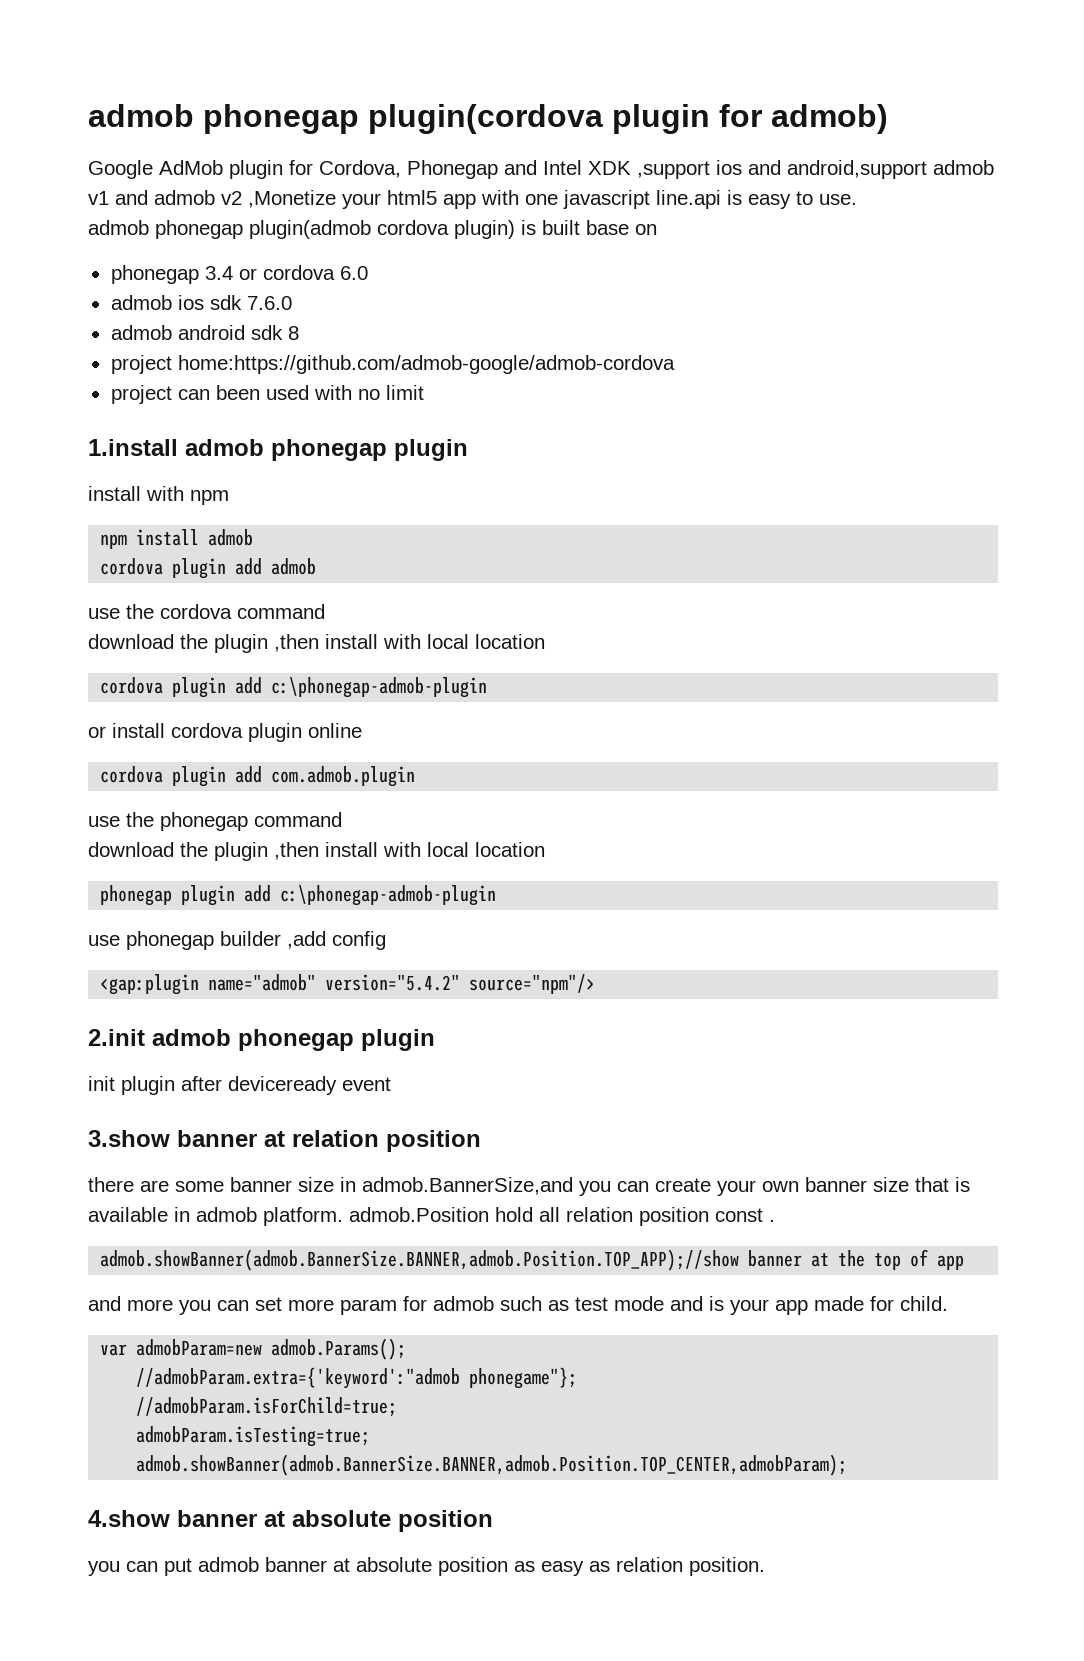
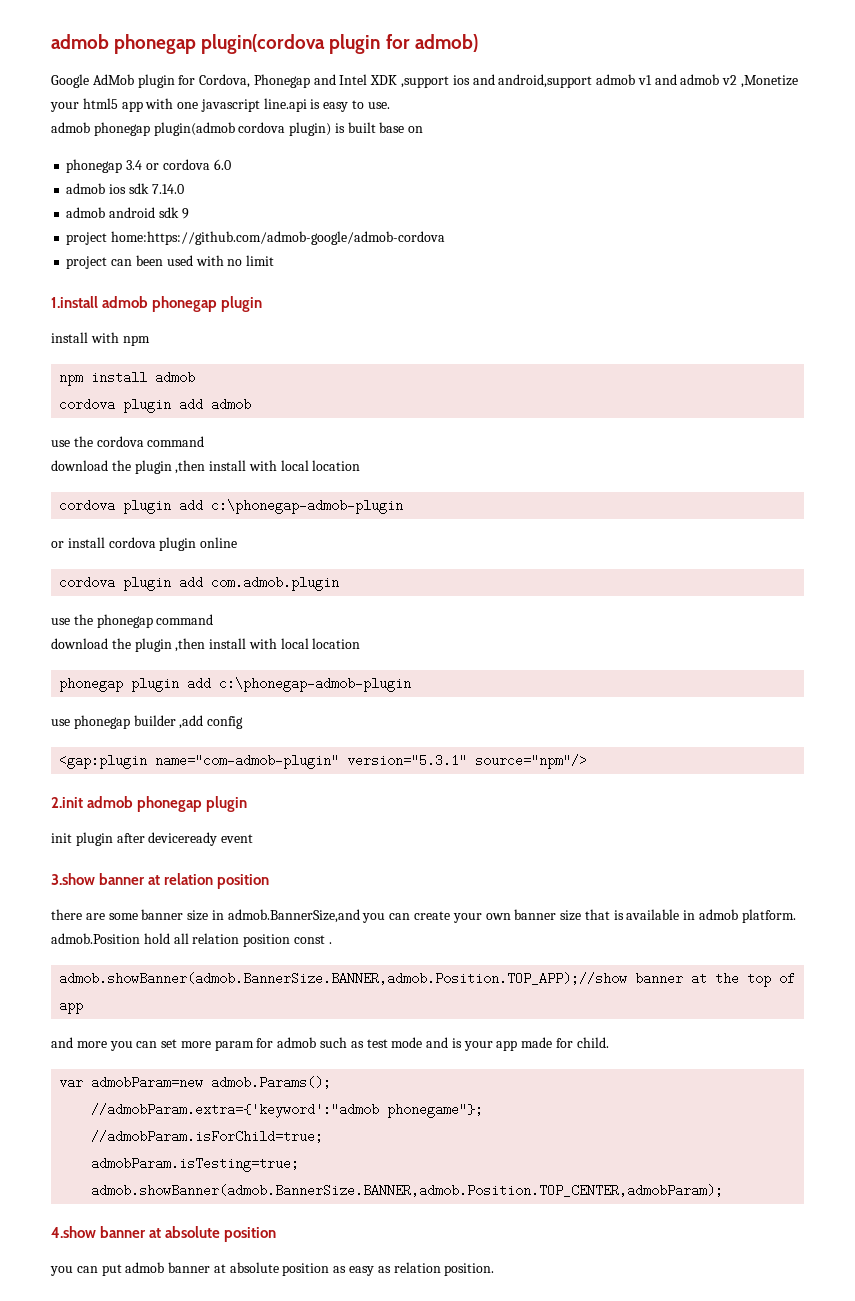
- admob ios sdk 7.6.0
+ admob ios sdk 7.14.0
- admob android sdk 8
+ admob android sdk 9
- <gap:plugin name="admob" version="5.4.2" source="npm"/>
+ <gap:plugin name="com-admob-plugin" version="5.3.1" source="npm"/>

